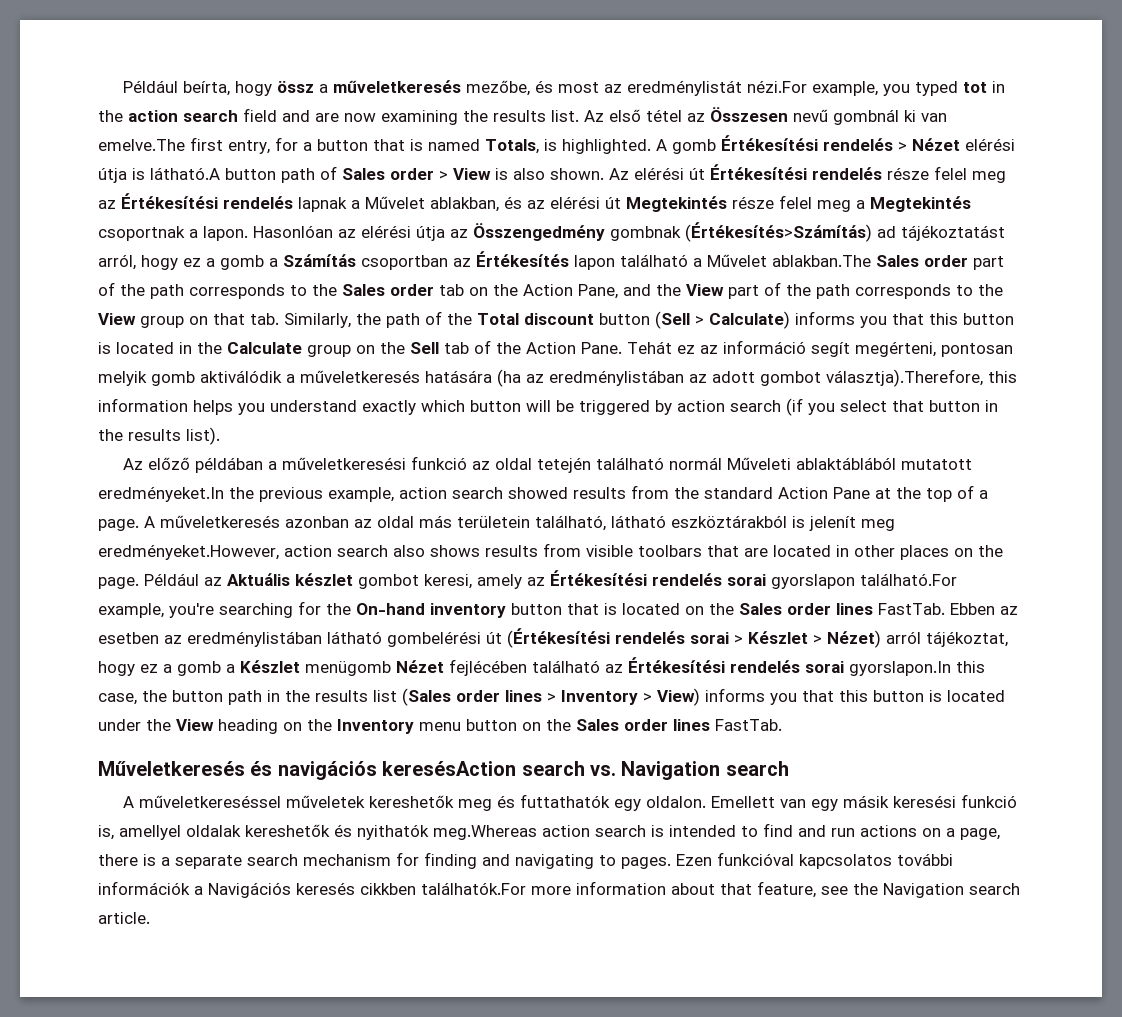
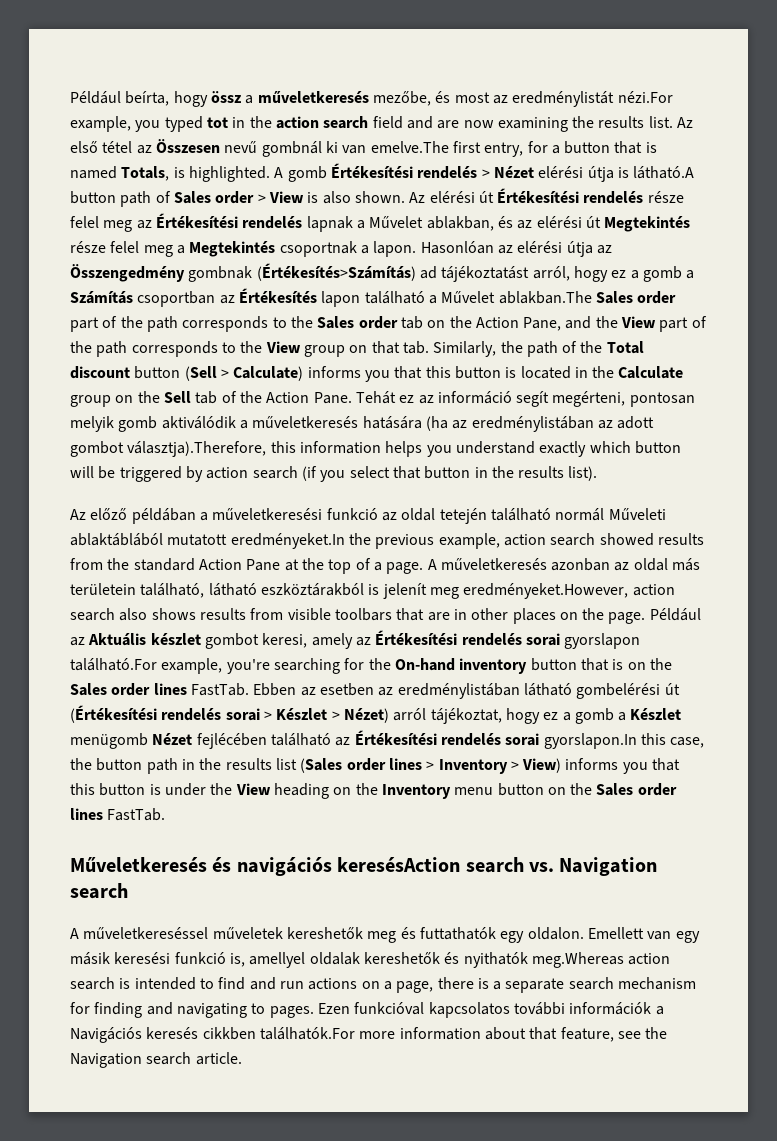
- A műveletkeresés azonban az oldal más területein található, látható eszköztárakból is jelenít meg eredményeket.However, action search also shows results from visible toolbars that are located in other places on the page.
+ A műveletkeresés azonban az oldal más területein található, látható eszköztárakból is jelenít meg eredményeket.However, action search also shows results from visible toolbars that are in other places on the page.
- Például az Aktuális készlet gombot keresi, amely az Értékesítési rendelés sorai gyorslapon található.For example, you're searching for the On-hand inventory button that is located on the Sales order lines FastTab.
+ Például az Aktuális készlet gombot keresi, amely az Értékesítési rendelés sorai gyorslapon található.For example, you're searching for the On-hand inventory button that is on the Sales order lines FastTab.
- Ebben az esetben az eredménylistában látható gombelérési út (Értékesítési rendelés sorai > Készlet > Nézet) arról tájékoztat, hogy ez a gomb a Készlet menügomb Nézet fejlécében található az Értékesítési rendelés sorai gyorslapon.In this case, the button path in the results list (Sales order lines > Inventory > View) informs you that this button is located under the View heading on the Inventory menu button on the Sales order lines FastTab.
+ Ebben az esetben az eredménylistában látható gombelérési út (Értékesítési rendelés sorai > Készlet > Nézet) arról tájékoztat, hogy ez a gomb a Készlet menügomb Nézet fejlécében található az Értékesítési rendelés sorai gyorslapon.In this case, the button path in the results list (Sales order lines > Inventory > View) informs you that this button is under the View heading on the Inventory menu button on the Sales order lines FastTab.

